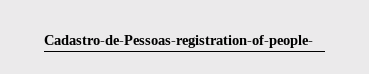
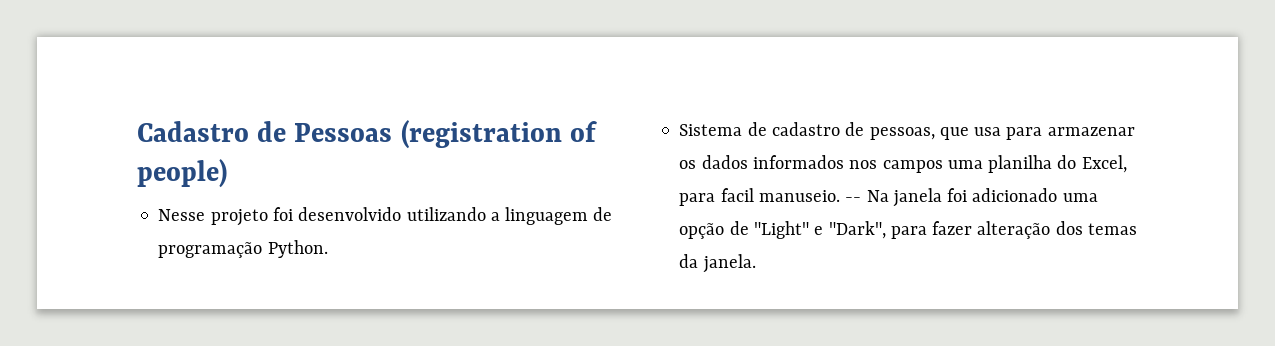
- Cadastro-de-Pessoas-registration-of-people-
+ Cadastro de Pessoas (registration of people)
+ Nesse projeto foi desenvolvido utilizando a linguagem de programação Python.
+ Sistema de cadastro de pessoas, que usa para armazenar os dados informados nos campos uma planilha do Excel, para facil manuseio. -- Na janela foi adicionado uma opção de "Light" e "Dark", para fazer alteração dos temas da janela.

